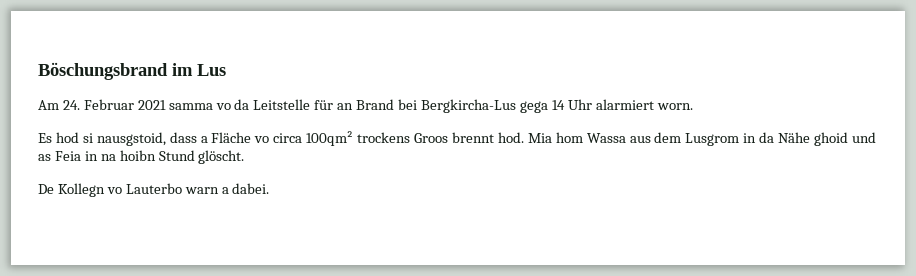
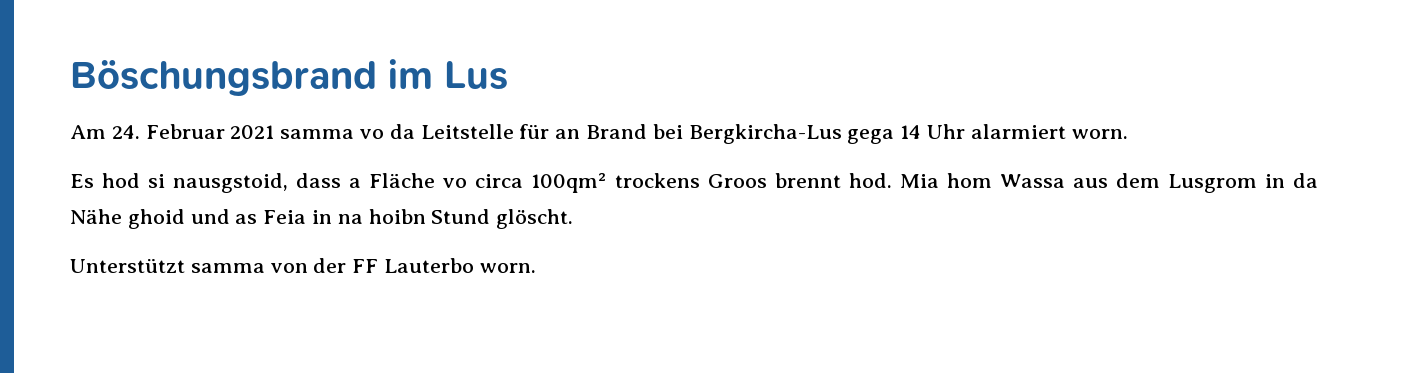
- De Kollegn vo Lauterbo warn a dabei.
+ Unterstützt samma von der FF Lauterbo worn.

